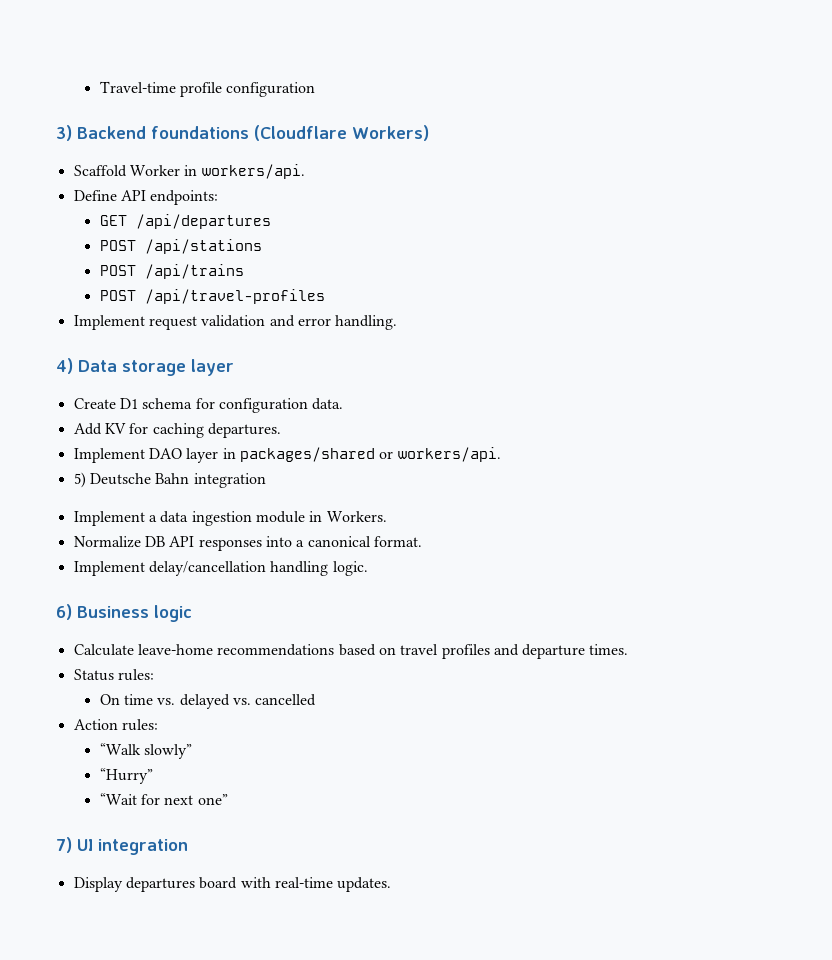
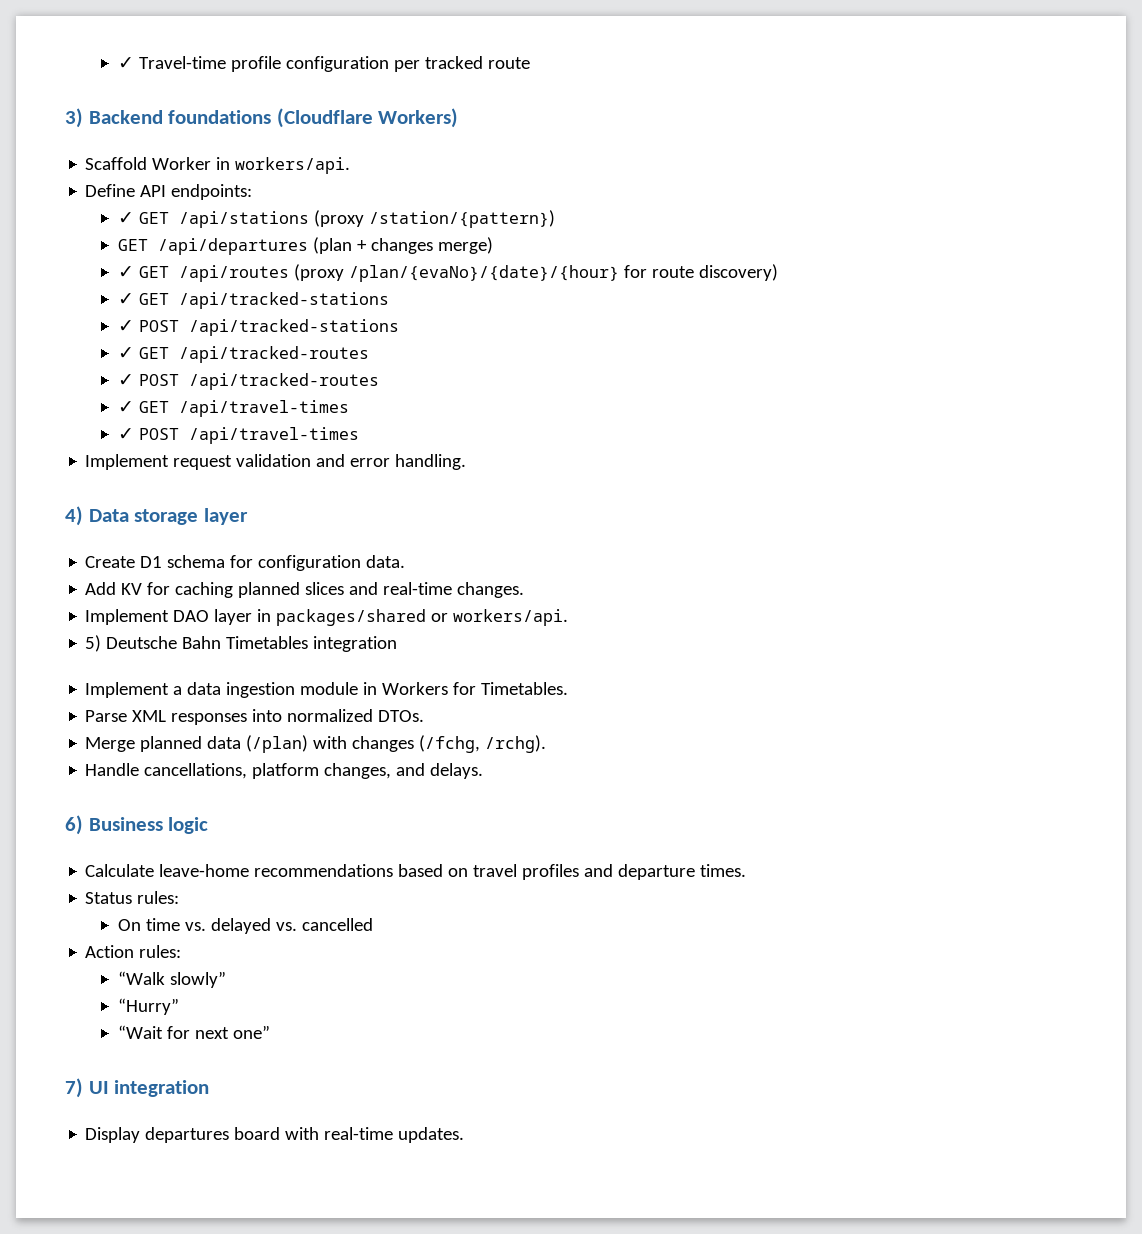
- Travel-time profile configuration
+ ✓ Travel-time profile configuration per tracked route
- GET /api/departures
- POST /api/stations
- POST /api/trains
- POST /api/travel-profiles
+ ✓ GET /api/stations (proxy /station/{pattern})
+ GET /api/departures (plan + changes merge)
+ ✓ GET /api/routes (proxy /plan/{evaNo}/{date}/{hour} for route discovery)
+ ✓ GET /api/tracked-stations
+ ✓ POST /api/tracked-stations
+ ✓ GET /api/tracked-routes
+ ✓ POST /api/tracked-routes
+ ✓ GET /api/travel-times
+ ✓ POST /api/travel-times
- Add KV for caching departures.
+ Add KV for caching planned slices and real-time changes.
- 5) Deutsche Bahn integration
+ 5) Deutsche Bahn Timetables integration
- Implement a data ingestion module in Workers.
- Normalize DB API responses into a canonical format.
- Implement delay/cancellation handling logic.
+ Implement a data ingestion module in Workers for Timetables.
+ Parse XML responses into normalized DTOs.
+ Merge planned data (/plan) with changes (/fchg, /rchg).
+ Handle cancellations, platform changes, and delays.

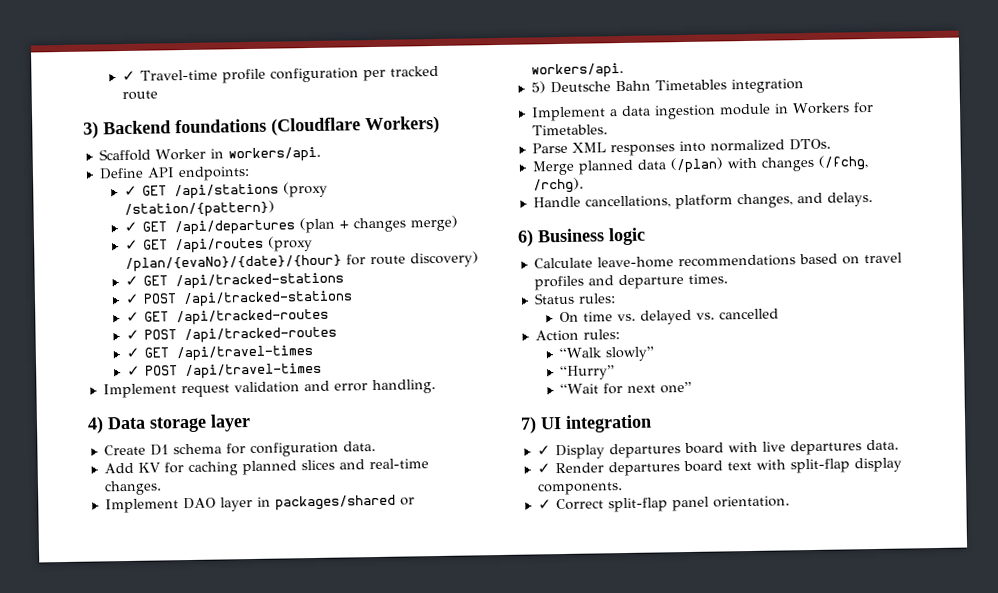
- GET /api/departures (plan + changes merge)
+ ✓ GET /api/departures (plan + changes merge)
- Display departures board with real-time updates.
+ ✓ Display departures board with live departures data.
+ ✓ Render departures board text with split-flap display components.
+ ✓ Correct split-flap panel orientation.

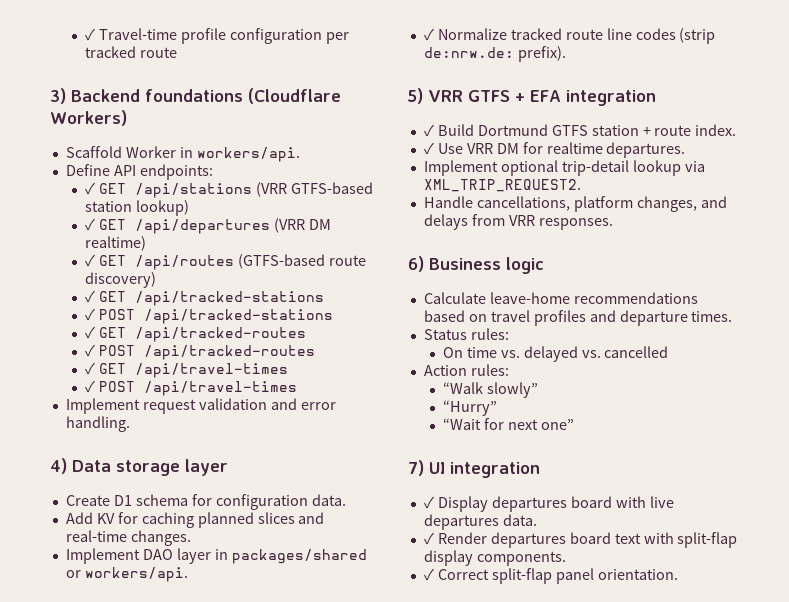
- ✓ GET /api/stations (proxy /station/{pattern})
+ ✓ GET /api/stations (VRR GTFS-based station lookup)
- ✓ GET /api/departures (plan + changes merge)
+ ✓ GET /api/departures (VRR DM realtime)
- ✓ GET /api/routes (proxy /plan/{evaNo}/{date}/{hour} for route discovery)
+ ✓ GET /api/routes (GTFS-based route discovery)
- 5) Deutsche Bahn Timetables integration
- Implement a data ingestion module in Workers for Timetables.
- Parse XML responses into normalized DTOs.
- Merge planned data (/plan) with changes (/fchg, /rchg).
+ ✓ Normalize tracked route line codes (strip de:nrw.de: prefix).
+ 5) VRR GTFS + EFA integration
+ ✓ Build Dortmund GTFS station + route index.
+ ✓ Use VRR DM for realtime departures.
+ Implement optional trip-detail lookup via XML_TRIP_REQUEST2.
- Handle cancellations, platform changes, and delays.
+ Handle cancellations, platform changes, and delays from VRR responses.

